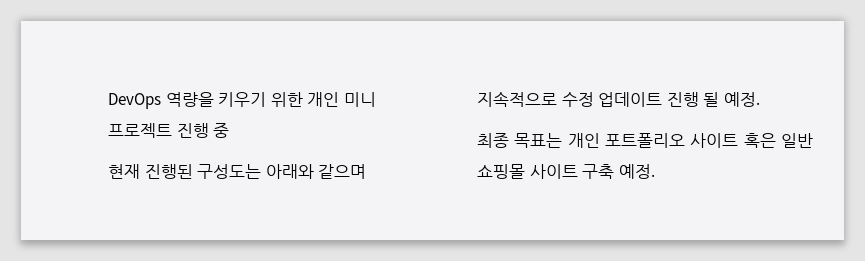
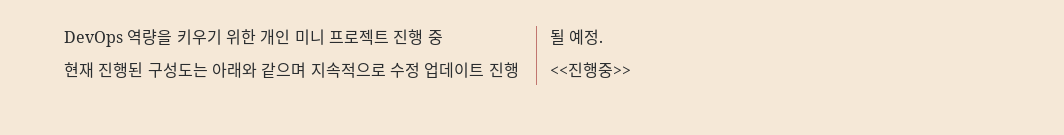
- 최종 목표는 개인 포트폴리오 사이트 혹은 일반 쇼핑몰 사이트 구축 예정.
+ <<진행중>>

